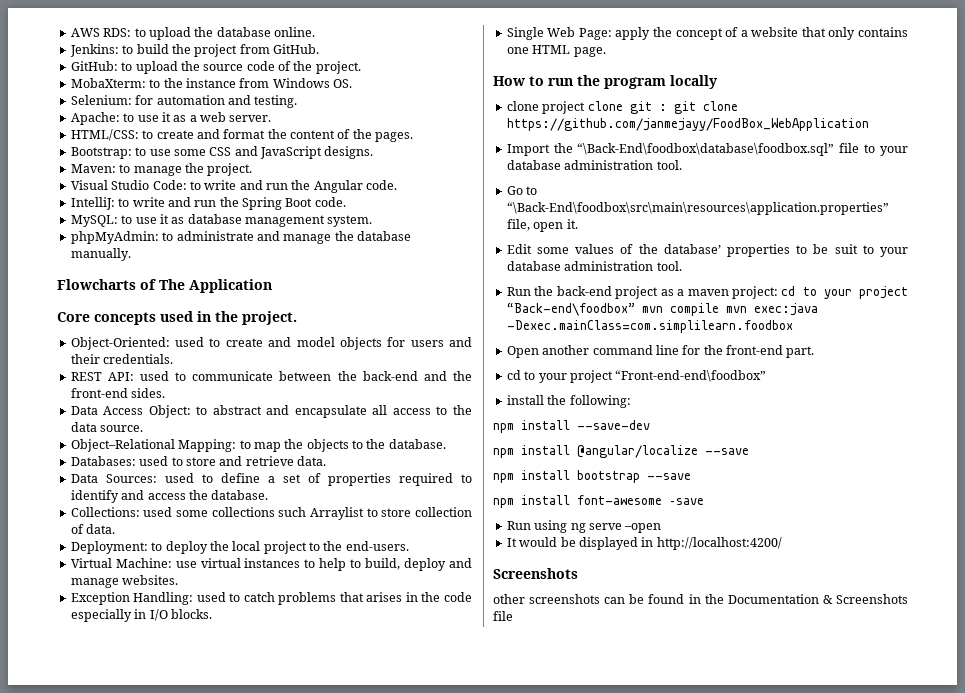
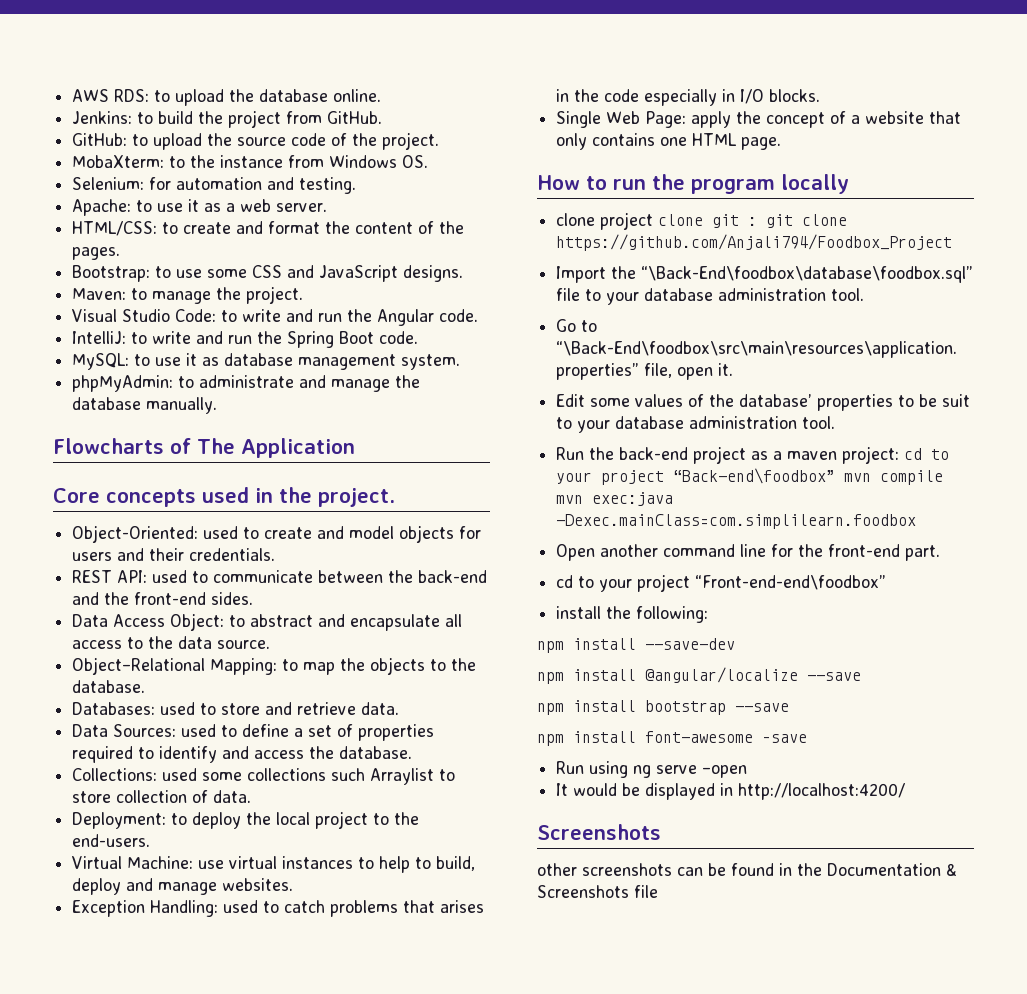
- clone project clone git : git clone https://github.com/janmejayy/FoodBox_WebApplication
+ clone project clone git : git clone https://github.com/Anjali794/Foodbox_Project

